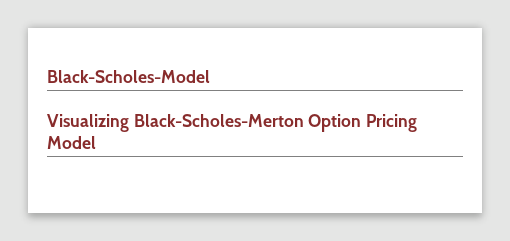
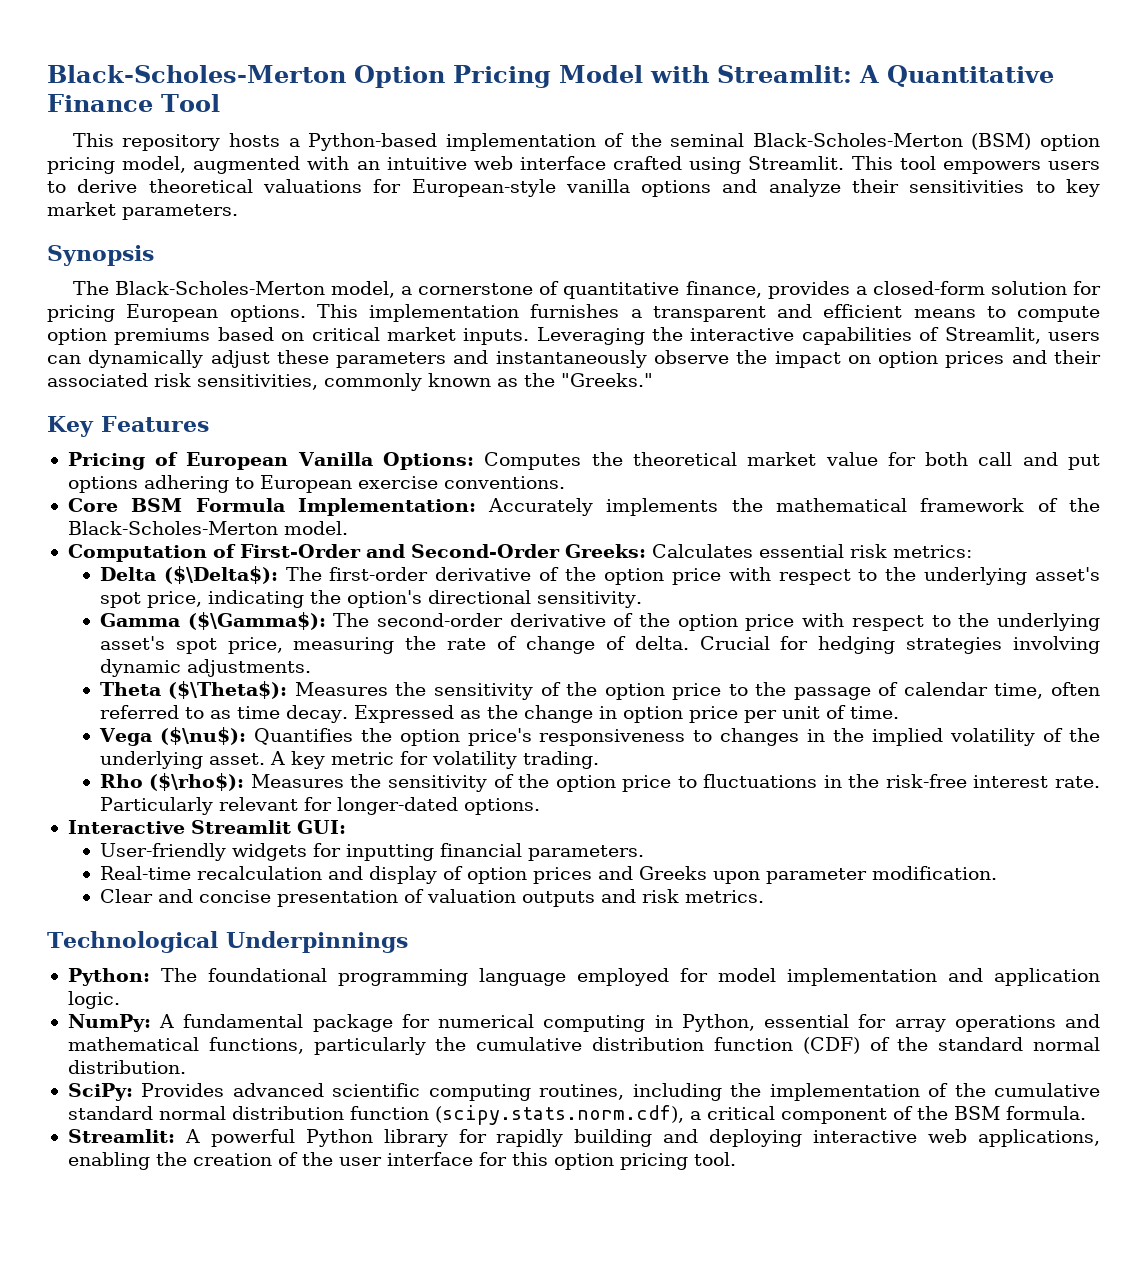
- Black-Scholes-Model
- Visualizing Black-Scholes-Merton Option Pricing Model
+ Black-Scholes-Merton Option Pricing Model with Streamlit: A Quantitative Finance Tool
+ This repository hosts a Python-based implementation of the seminal Black-Scholes-Merton (BSM) option pricing model, augmented with an intuitive web interface crafted using Streamlit. This tool empowers users to derive theoretical valuations for European-style vanilla options and analyze their sensitivities to key market parameters.
+ Synopsis
+ The Black-Scholes-Merton model, a cornerstone of quantitative finance, provides a closed-form solution for pricing European options. This implementation furnishes a transparent and efficient means to compute option premiums based on critical market inputs. Leveraging the interactive capabilities of Streamlit, users can dynamically adjust these parameters and instantaneously observe the impact on option prices and their associated risk sensitivities, commonly known as the "Greeks."
+ Key Features
+ Pricing of European Vanilla Options: Computes the theoretical market value for both call and put options adhering to European exercise conventions.
+ Core BSM Formula Implementation: Accurately implements the mathematical framework of the Black-Scholes-Merton model.
+ Computation of First-Order and Second-Order Greeks: Calculates essential risk metrics:
+ Delta ($\Delta$): The first-order derivative of the option price with respect to the underlying asset's spot price, indicating the option's directional sensitivity.
+ Gamma ($\Gamma$): The second-order derivative of the option price with respect to the underlying asset's spot price, measuring the rate of change of delta. Crucial for hedging strategies involving dynamic adjustments.
+ Theta ($\Theta$): Measures the sensitivity of the option price to the passage of calendar time, often referred to as time decay. Expressed as the change in option price per unit of time.
+ Vega ($\nu$): Quantifies the option price's responsiveness to changes in the implied volatility of the underlying asset. A key metric for volatility trading.
+ Rho ($\rho$): Measures the sensitivity of the option price to fluctuations in the risk-free interest rate. Particularly relevant for longer-dated options.
+ Interactive Streamlit GUI:
+ User-friendly widgets for inputting financial parameters.
+ Real-time recalculation and display of option prices and Greeks upon parameter modification.
+ Clear and concise presentation of valuation outputs and risk metrics.
+ Technological Underpinnings
+ Python: The foundational programming language employed for model implementation and application logic.
+ NumPy: A fundamental package for numerical computing in Python, essential for array operations and mathematical functions, particularly the cumulative distribution function (CDF) of the standard normal distribution.
+ SciPy: Provides advanced scientific computing routines, including the implementation of the cumulative standard normal distribution function (scipy.stats.norm.cdf), a critical component of the BSM formula.
+ Streamlit: A powerful Python library for rapidly building and deploying interactive web applications, enabling the creation of the user interface for this option pricing tool.

